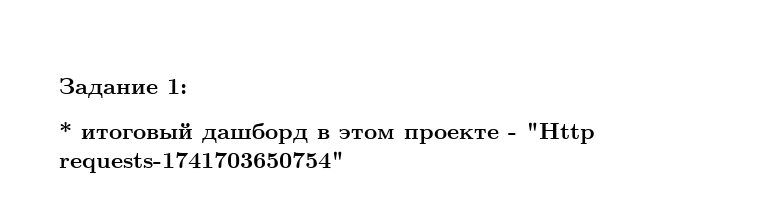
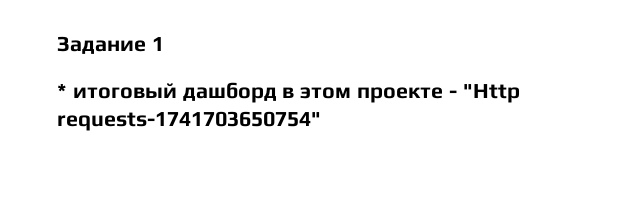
- Задание 1:
+ Задание 1

